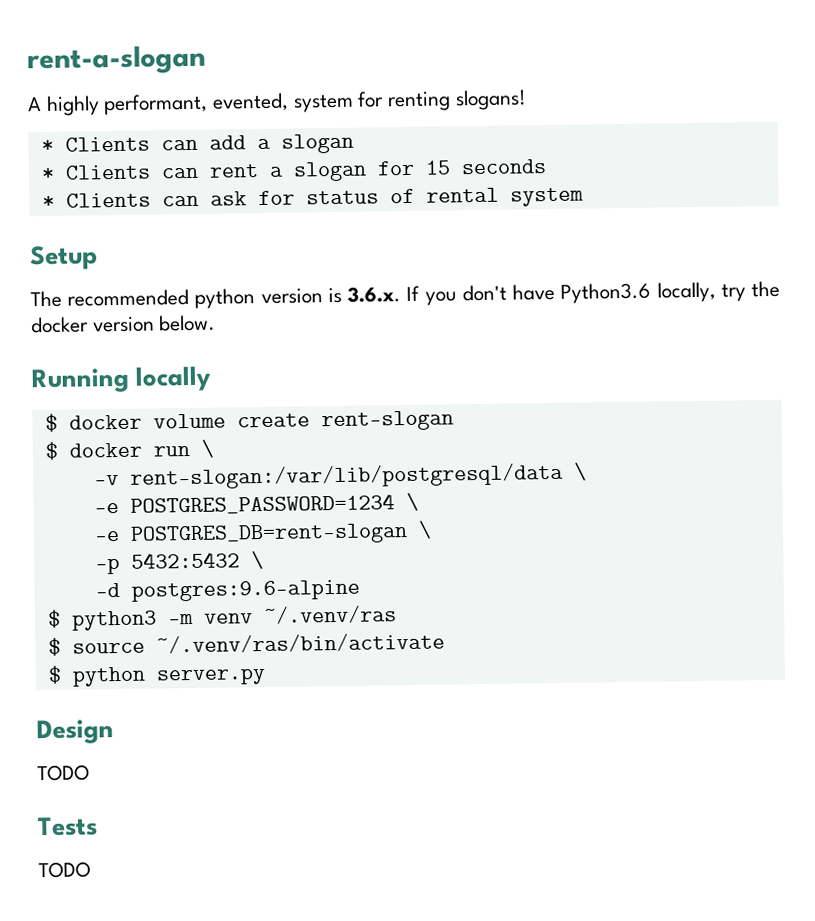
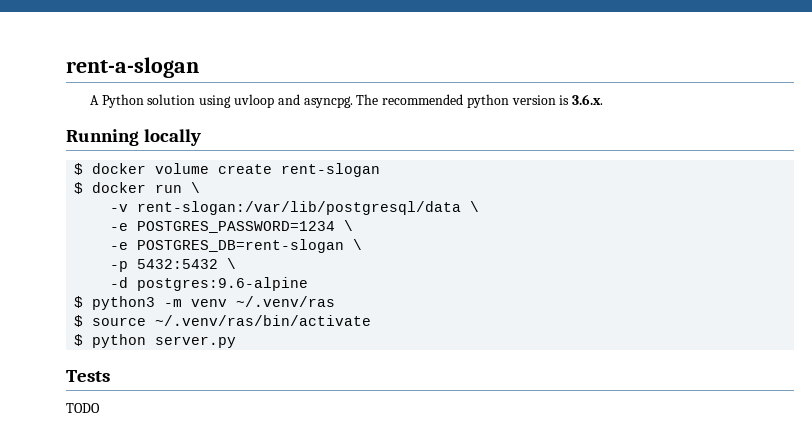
- A highly performant, evented, system for renting slogans!
- * Clients can add a slogan
- * Clients can rent a slogan for 15 seconds
- * Clients can ask for status of rental system
- Setup
- The recommended python version is 3.6.x. If you don't have Python3.6 locally, try the docker version below.
+ A Python solution using uvloop and asyncpg. The recommended python version is 3.6.x.
- Design
- TODO

